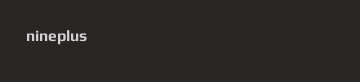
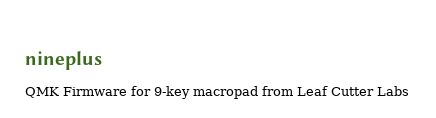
+ QMK Firmware for 9-key macropad from Leaf Cutter Labs

